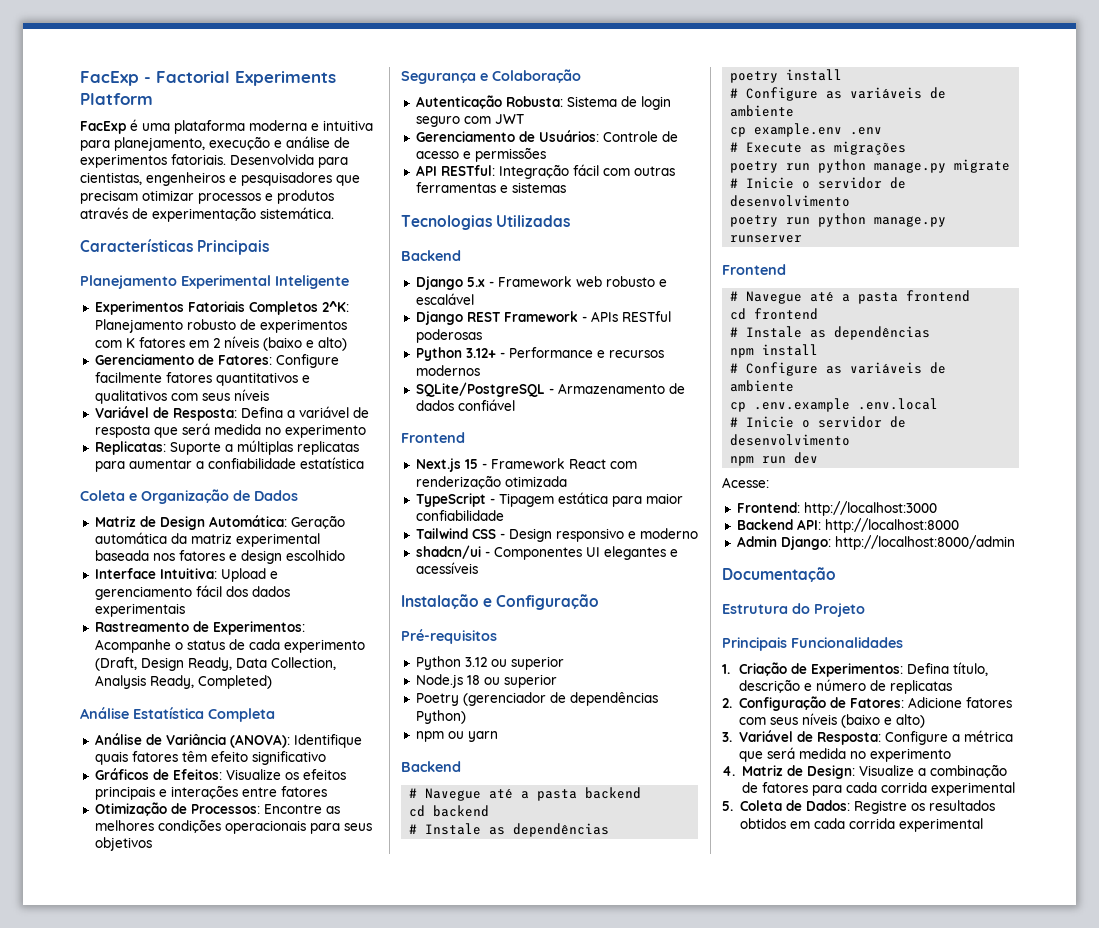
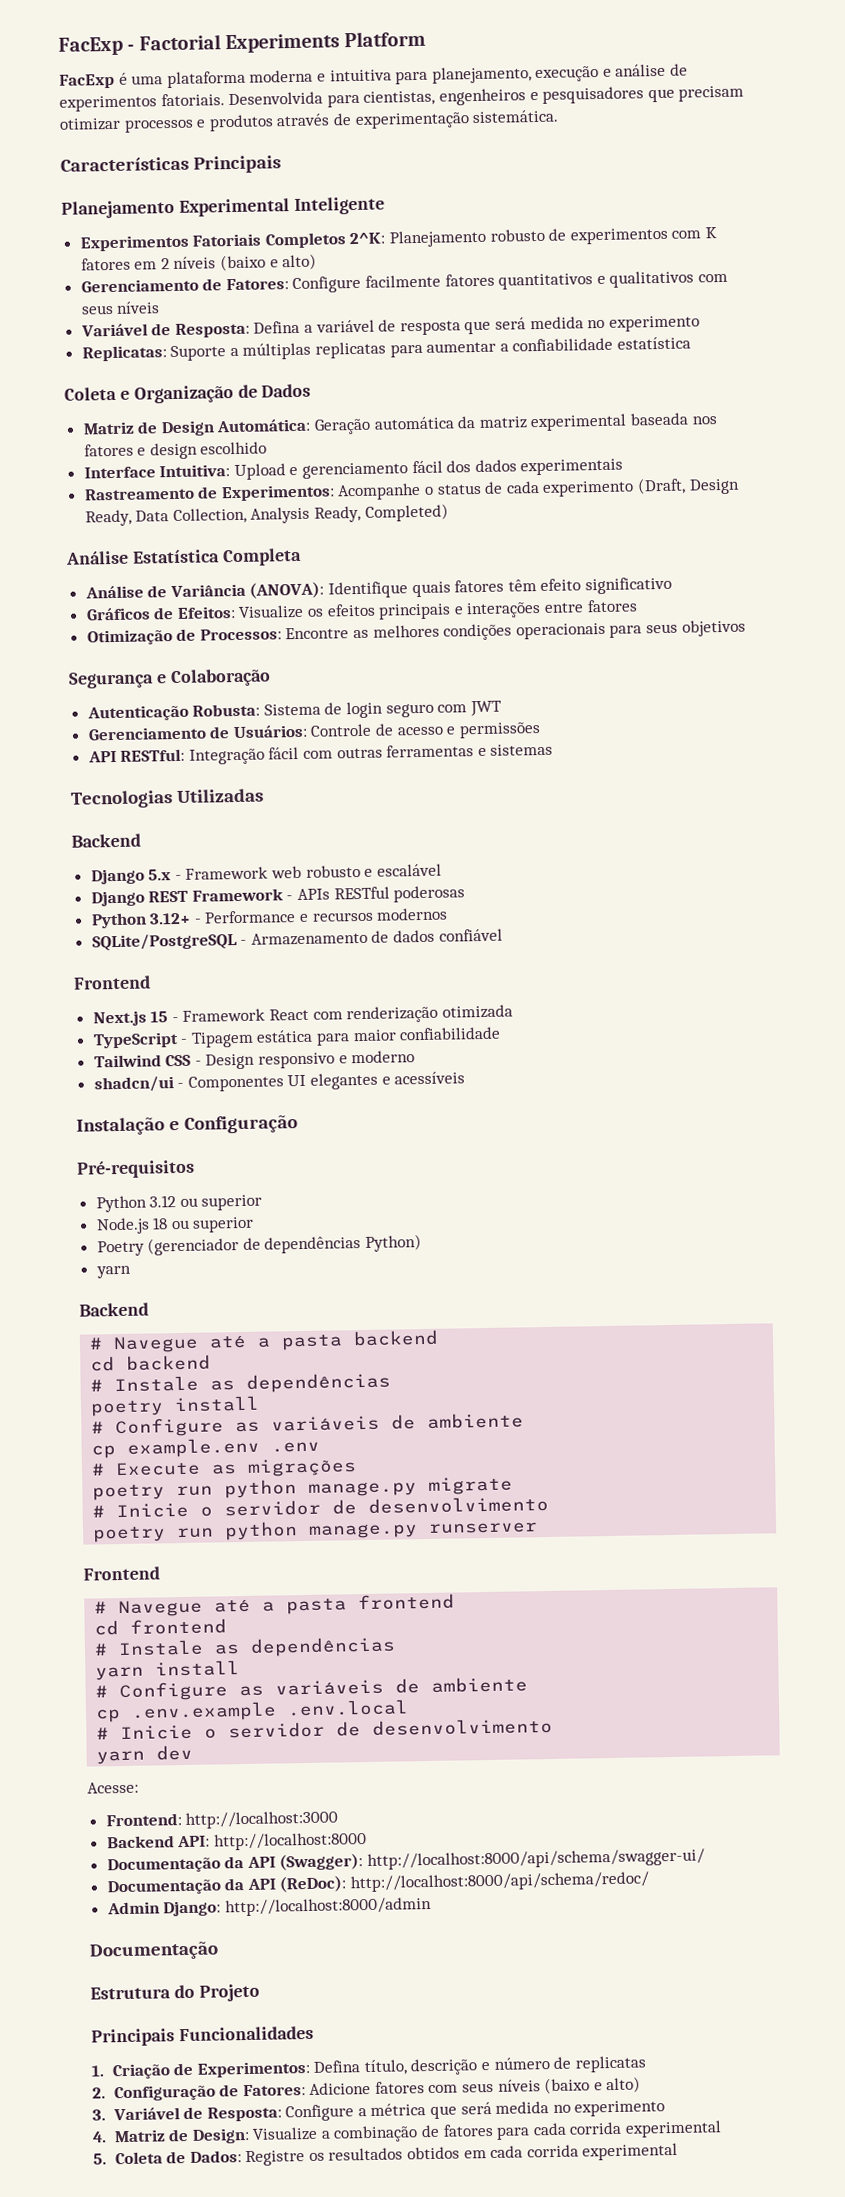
  Poetry (gerenciador de dependências Python)
- npm ou yarn
+ yarn
- npm install
+ yarn install
- npm run dev
+ yarn dev
+ Documentação da API (Swagger): http://localhost:8000/api/schema/swagger-ui/
+ Documentação da API (ReDoc): http://localhost:8000/api/schema/redoc/

